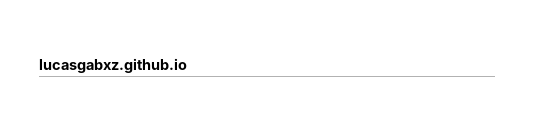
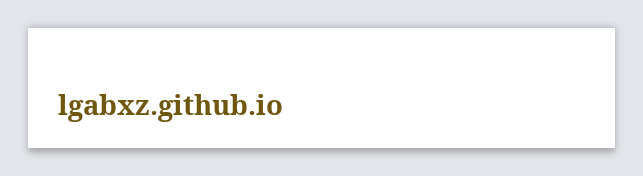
- lucasgabxz.github.io
+ lgabxz.github.io

